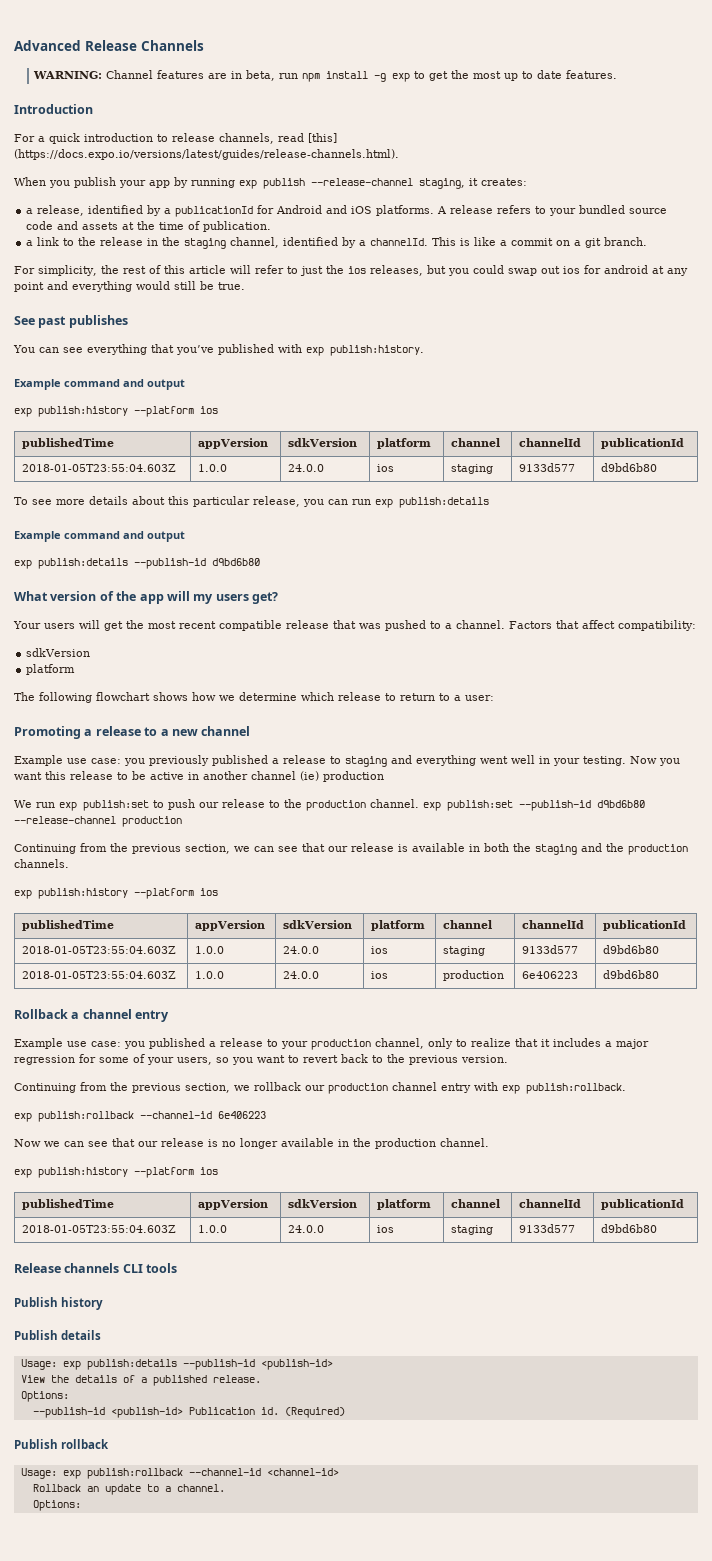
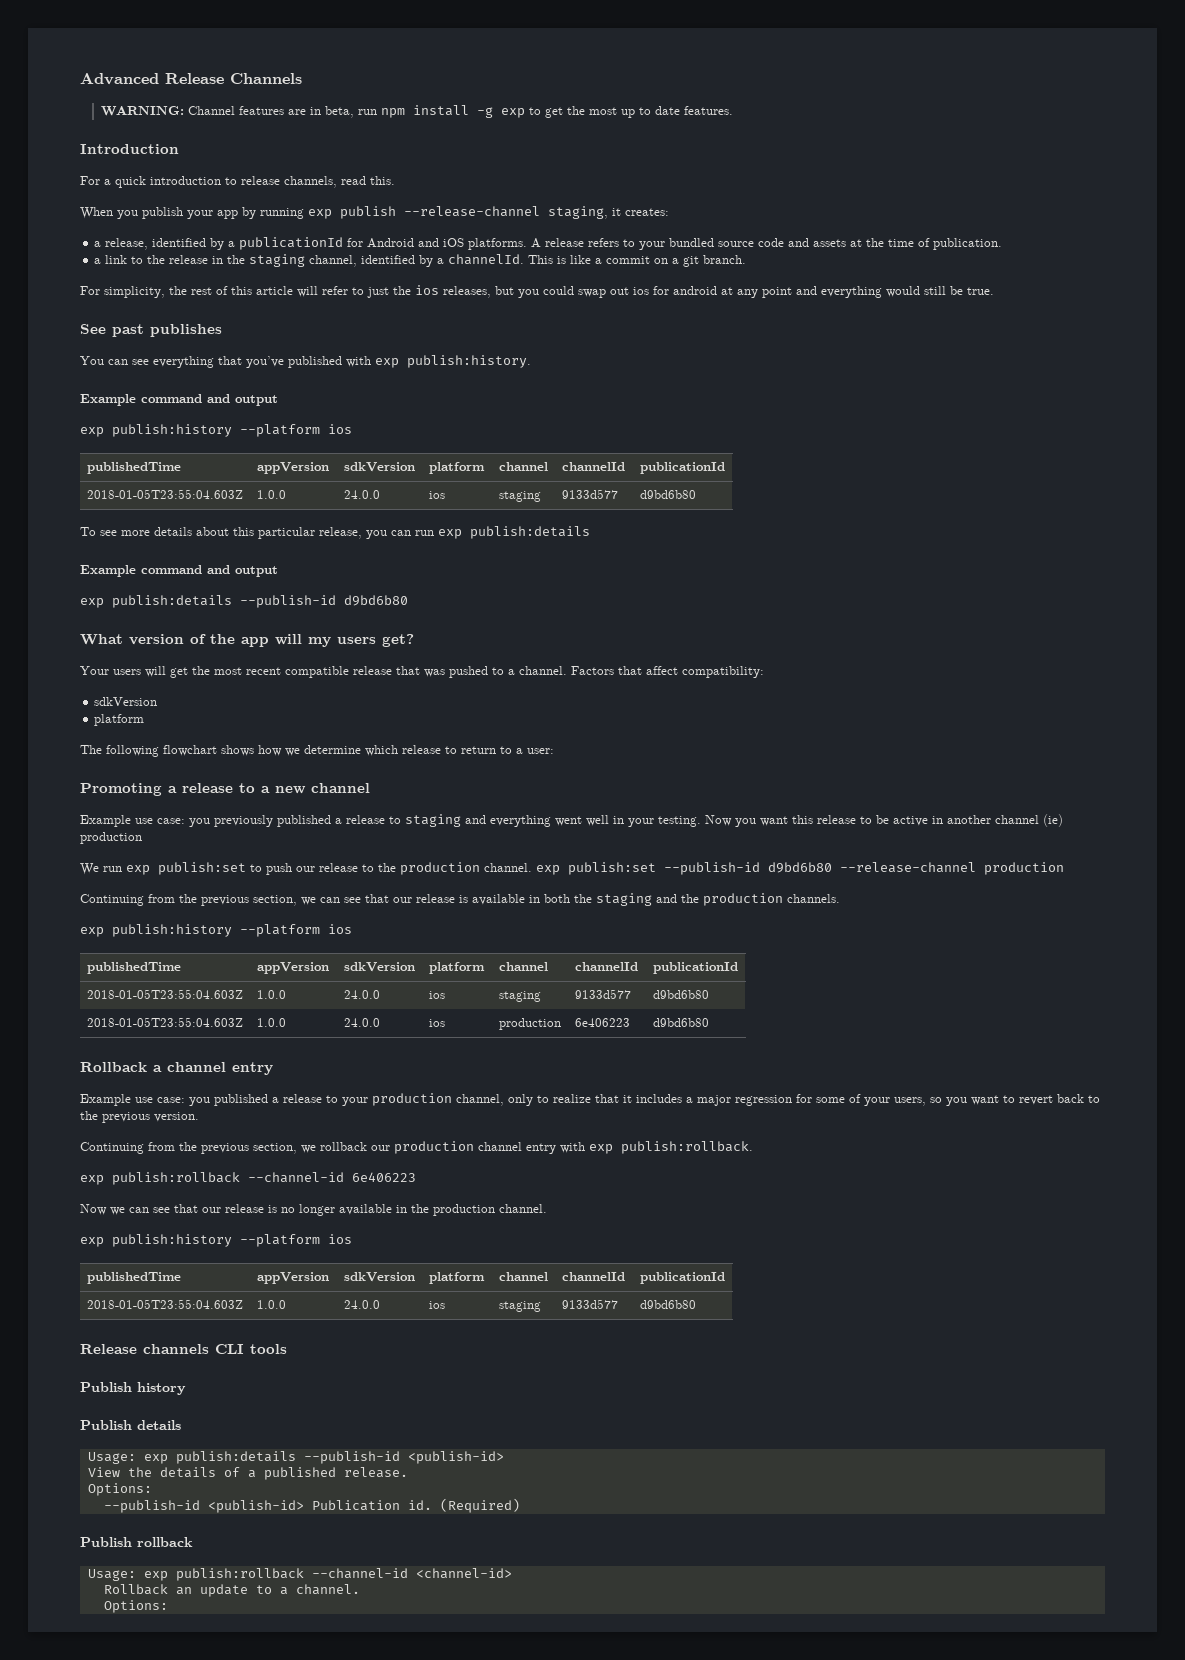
- For a quick introduction to release channels, read [this] (https://docs.expo.io/versions/latest/guides/release-channels.html).
+ For a quick introduction to release channels, read this.

